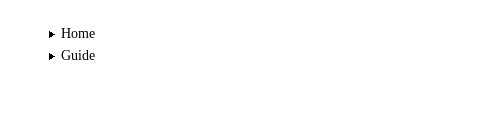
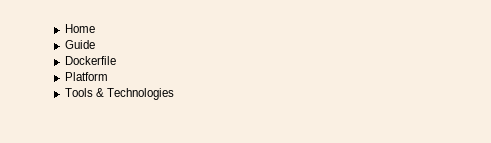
+ Dockerfile
+ Platform
+ Tools & Technologies

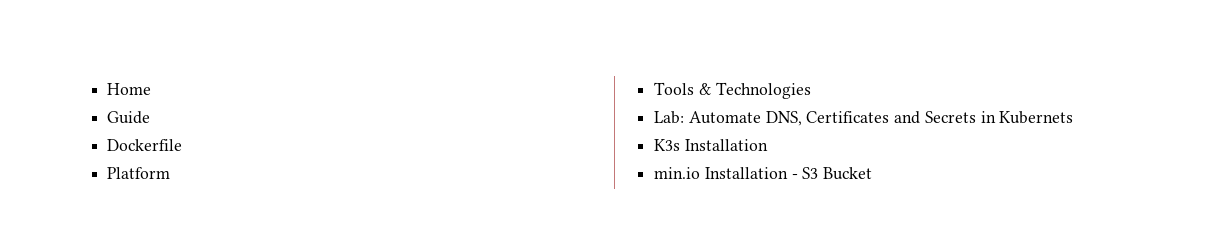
+ Lab: Automate DNS, Certificates and Secrets in Kubernets
+ K3s Installation
+ min.io Installation - S3 Bucket

